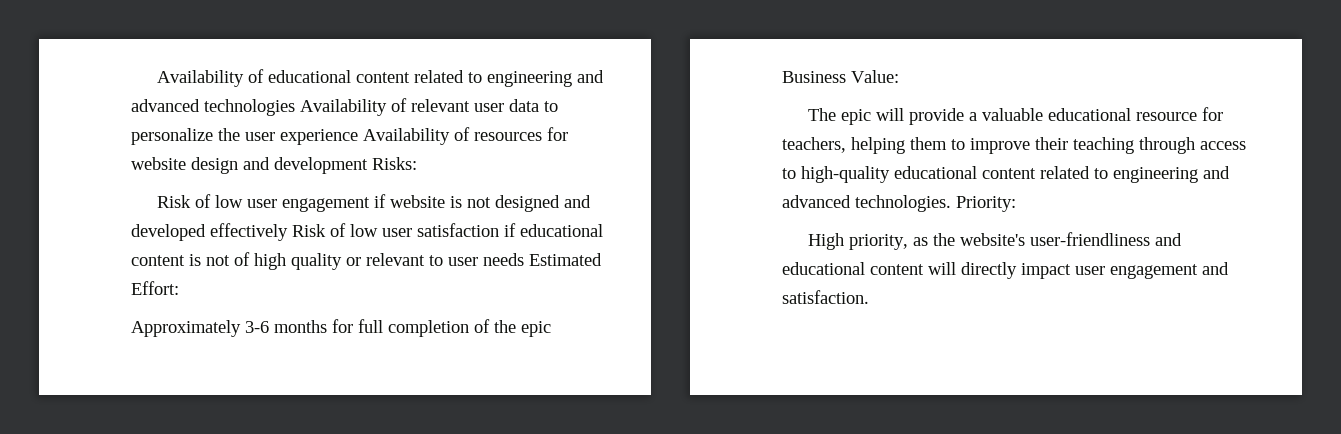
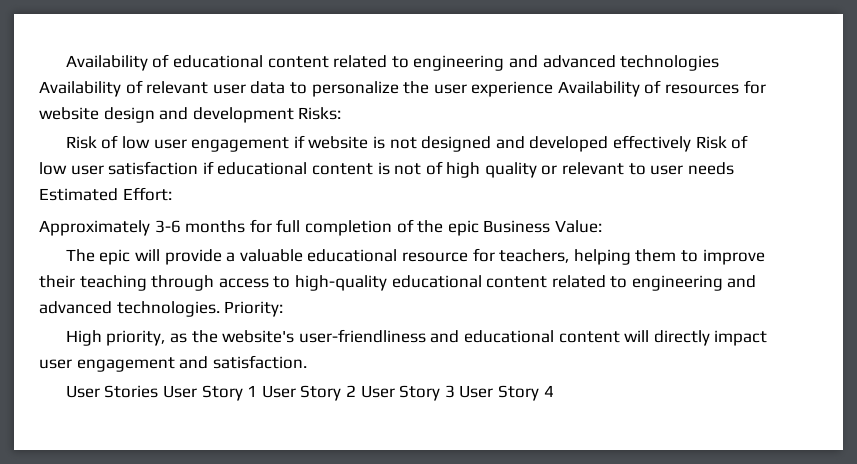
+ User Stories User Story 1 User Story 2 User Story 3 User Story 4

